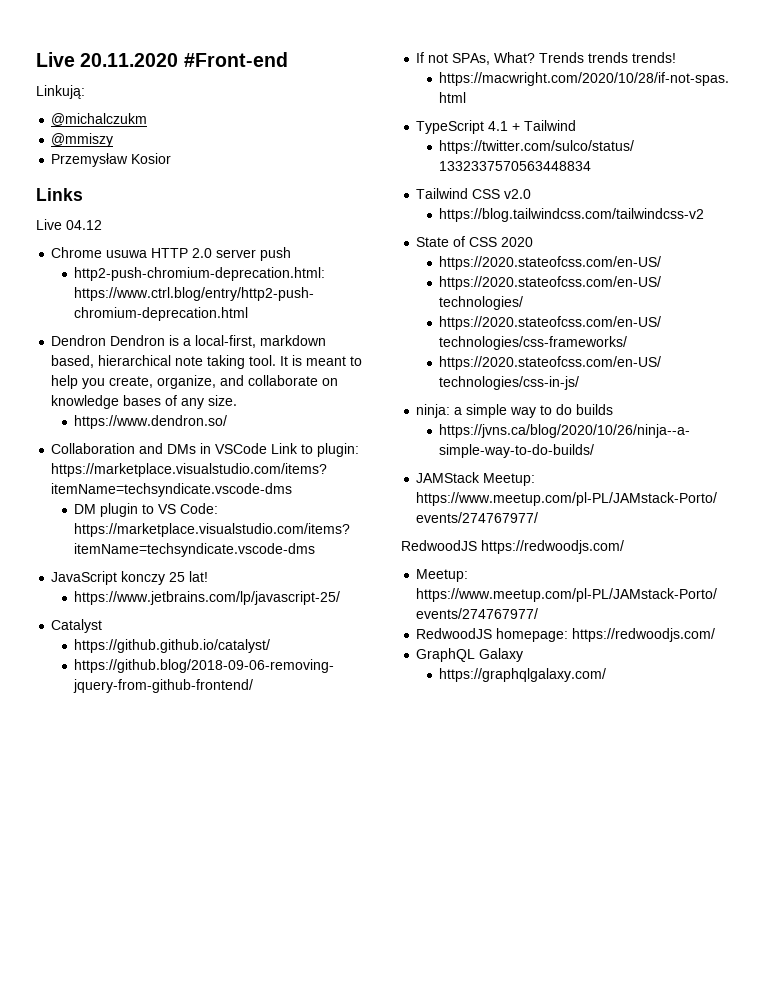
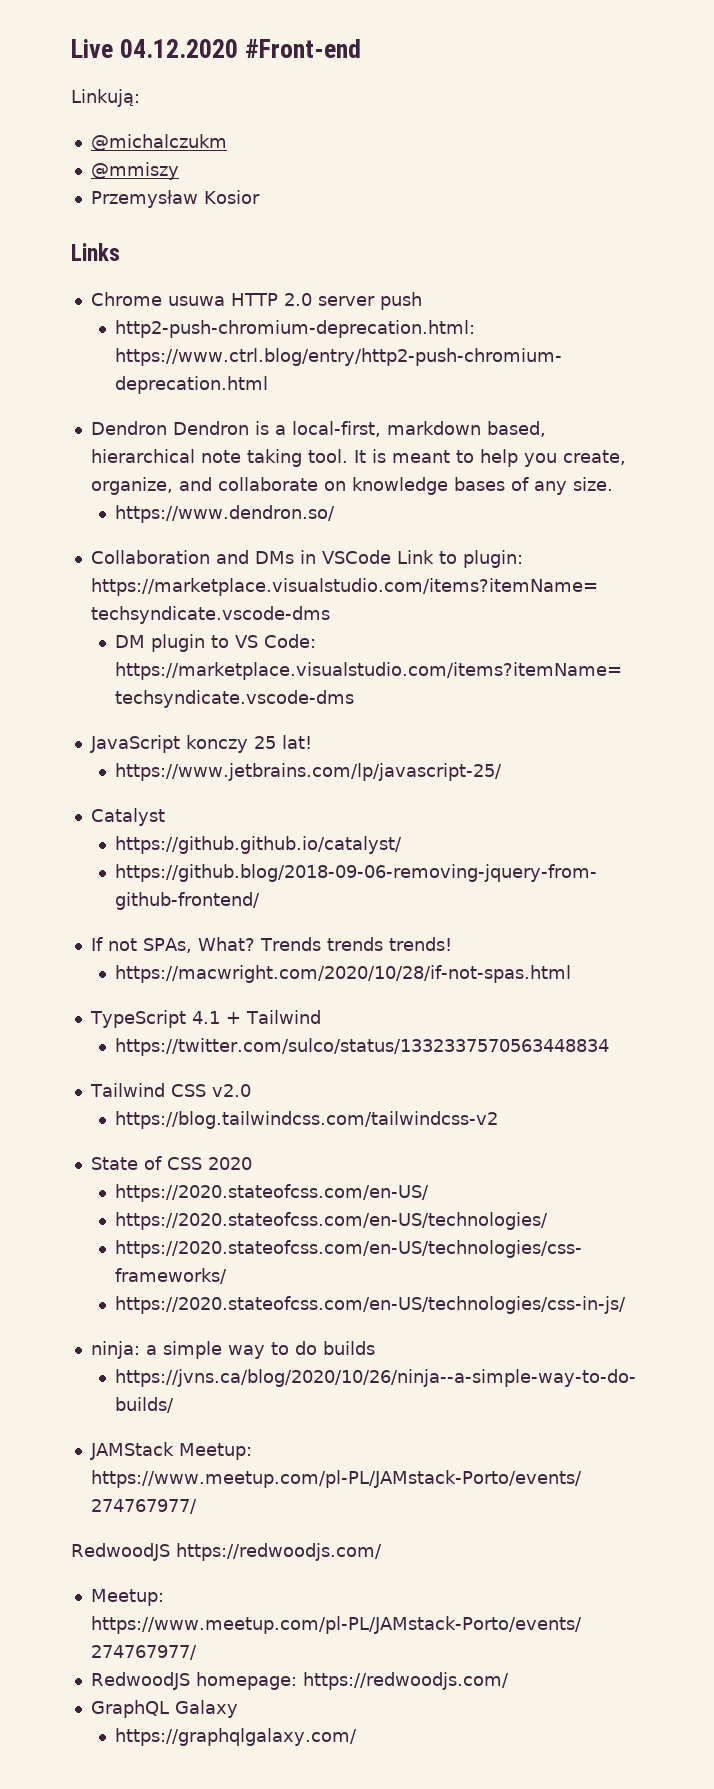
- Live 20.11.2020 #Front-end
+ Live 04.12.2020 #Front-end
- Live 04.12

